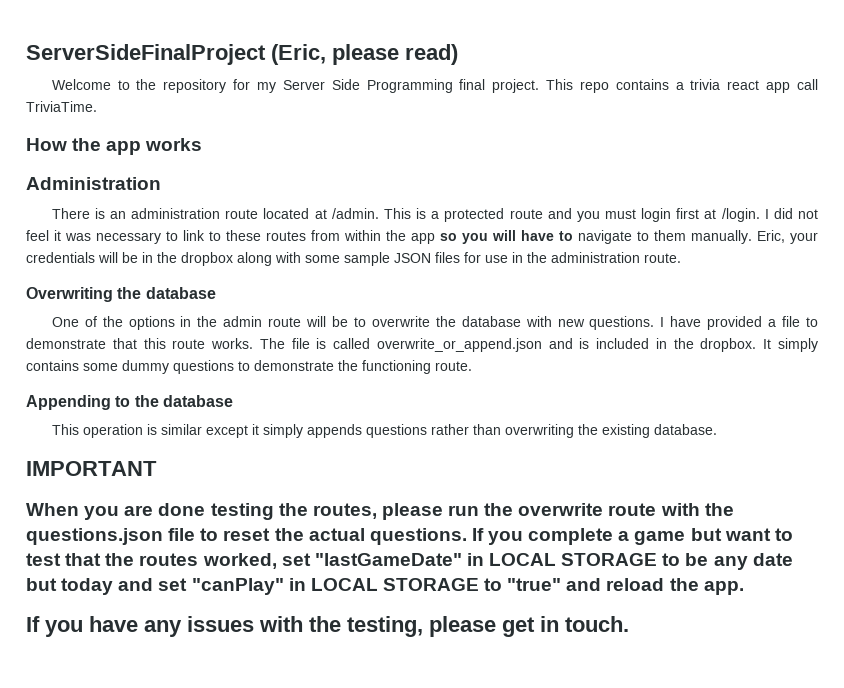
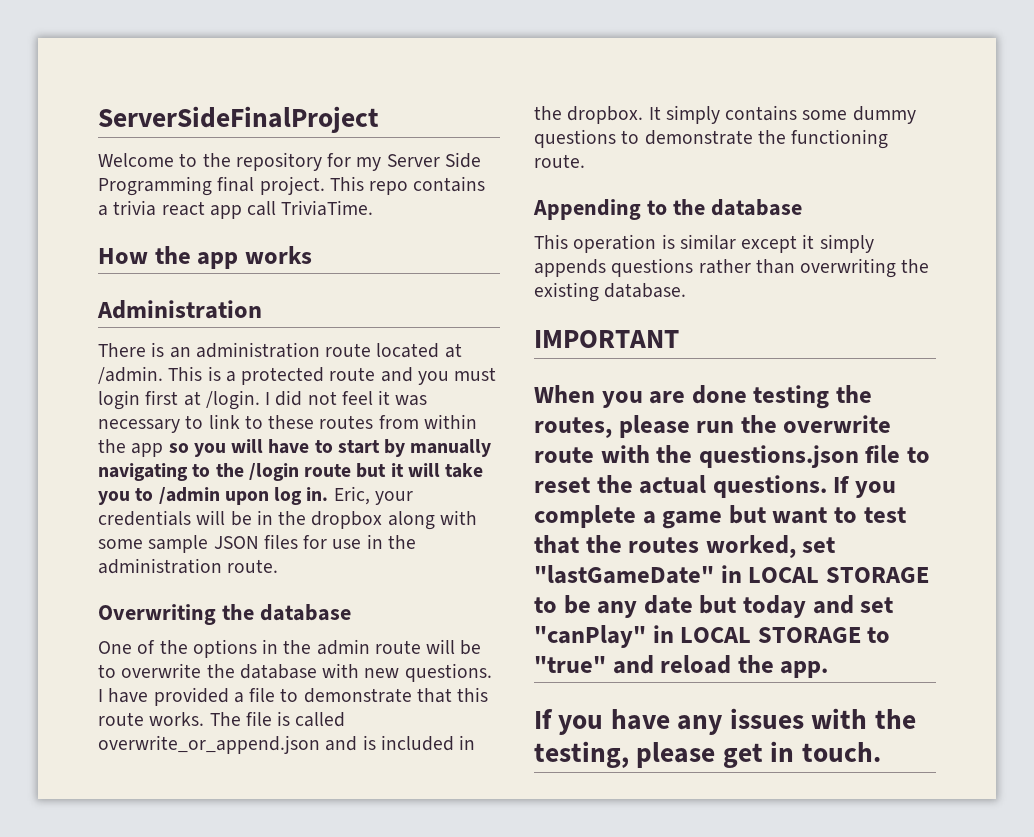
- ServerSideFinalProject (Eric, please read)
+ ServerSideFinalProject
- I did not feel it was necessary to link to these routes from within the app so you will have to navigate to them manually.
+ I did not feel it was necessary to link to these routes from within the app so you will have to start by manually navigating to the /login route but it will take you to /admin upon log in.

